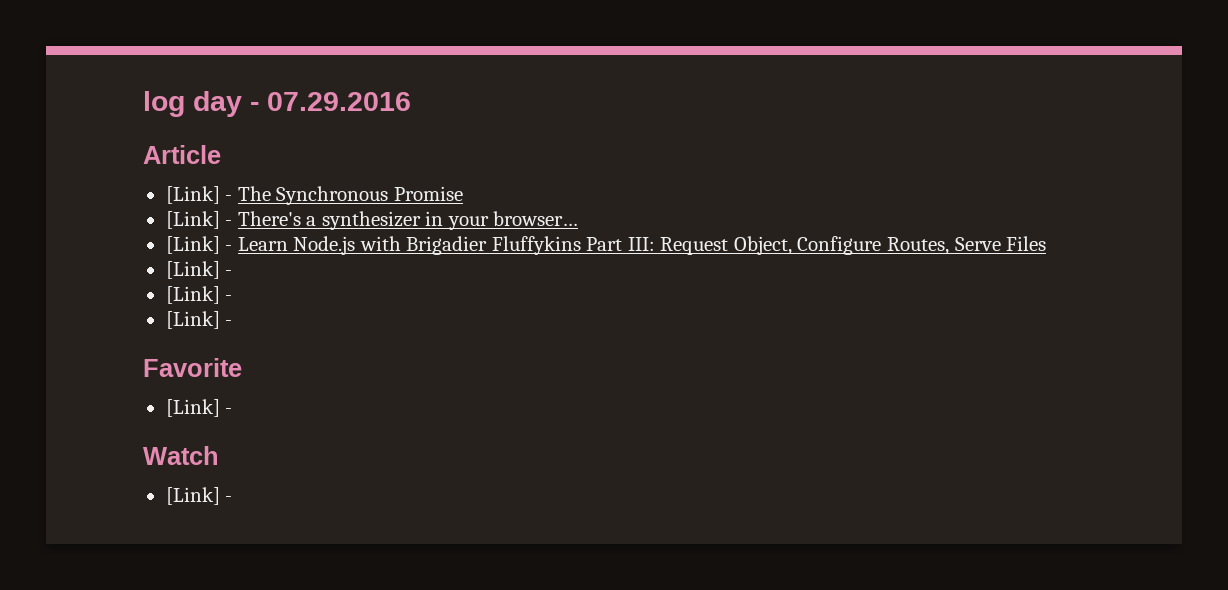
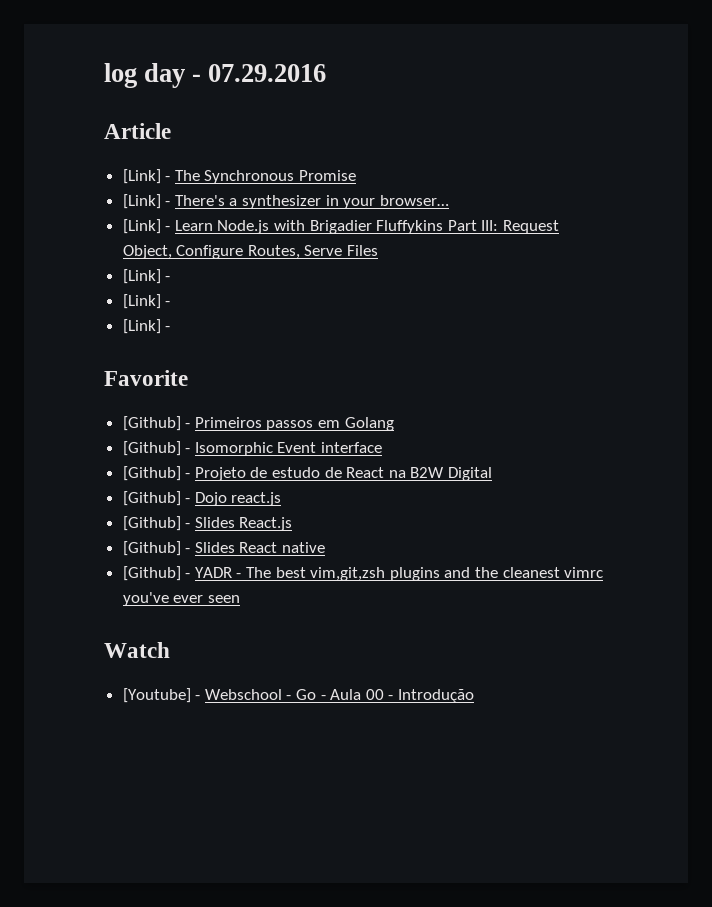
  Favorite
- [Link] -
+ [Github] - Primeiros passos em Golang
+ [Github] - Isomorphic Event interface
+ [Github] - Projeto de estudo de React na B2W Digital
+ [Github] - Dojo react.js
+ [Github] - Slides React.js
+ [Github] - Slides React native
+ [Github] - YADR - The best vim,git,zsh plugins and the cleanest vimrc you've ever seen
  Watch
- [Link] -
+ [Youtube] - Webschool - Go - Aula 00 - Introdução

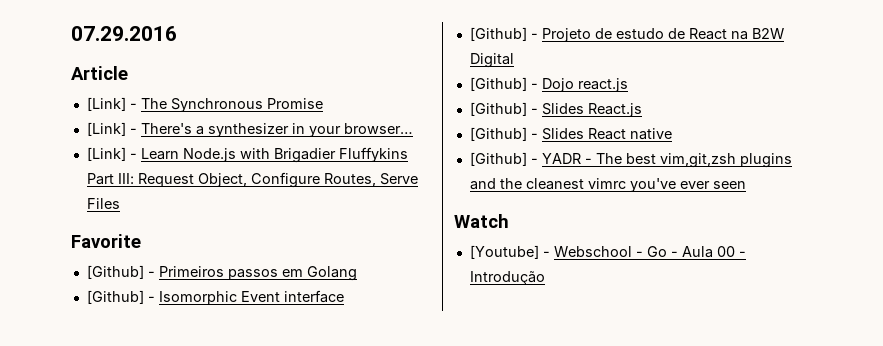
- log day - 07.29.2016
+ 07.29.2016
  [Link] - Learn Node.js with Brigadier Fluffykins Part III: Request Object, Configure Routes, Serve Files
- [Link] -
- [Link] -
- [Link] -

